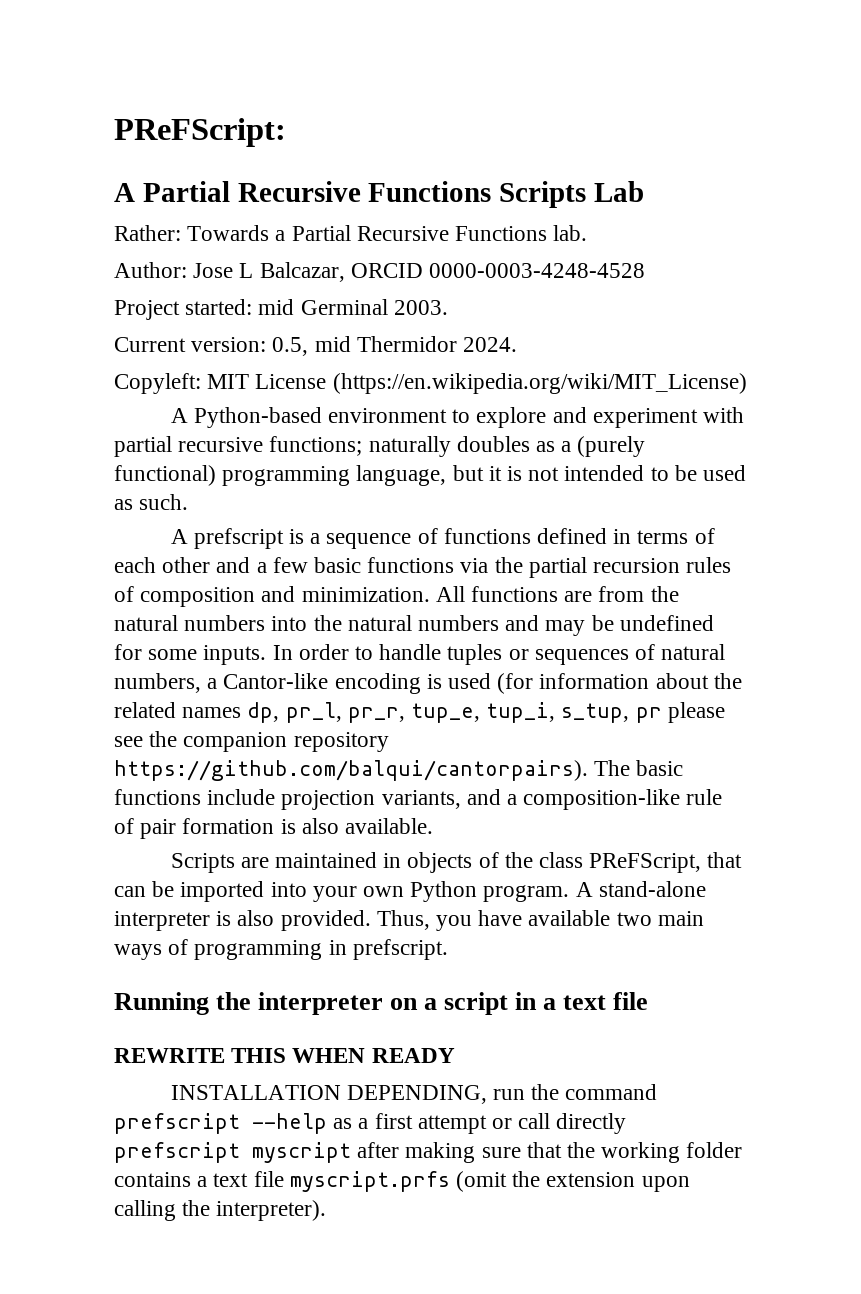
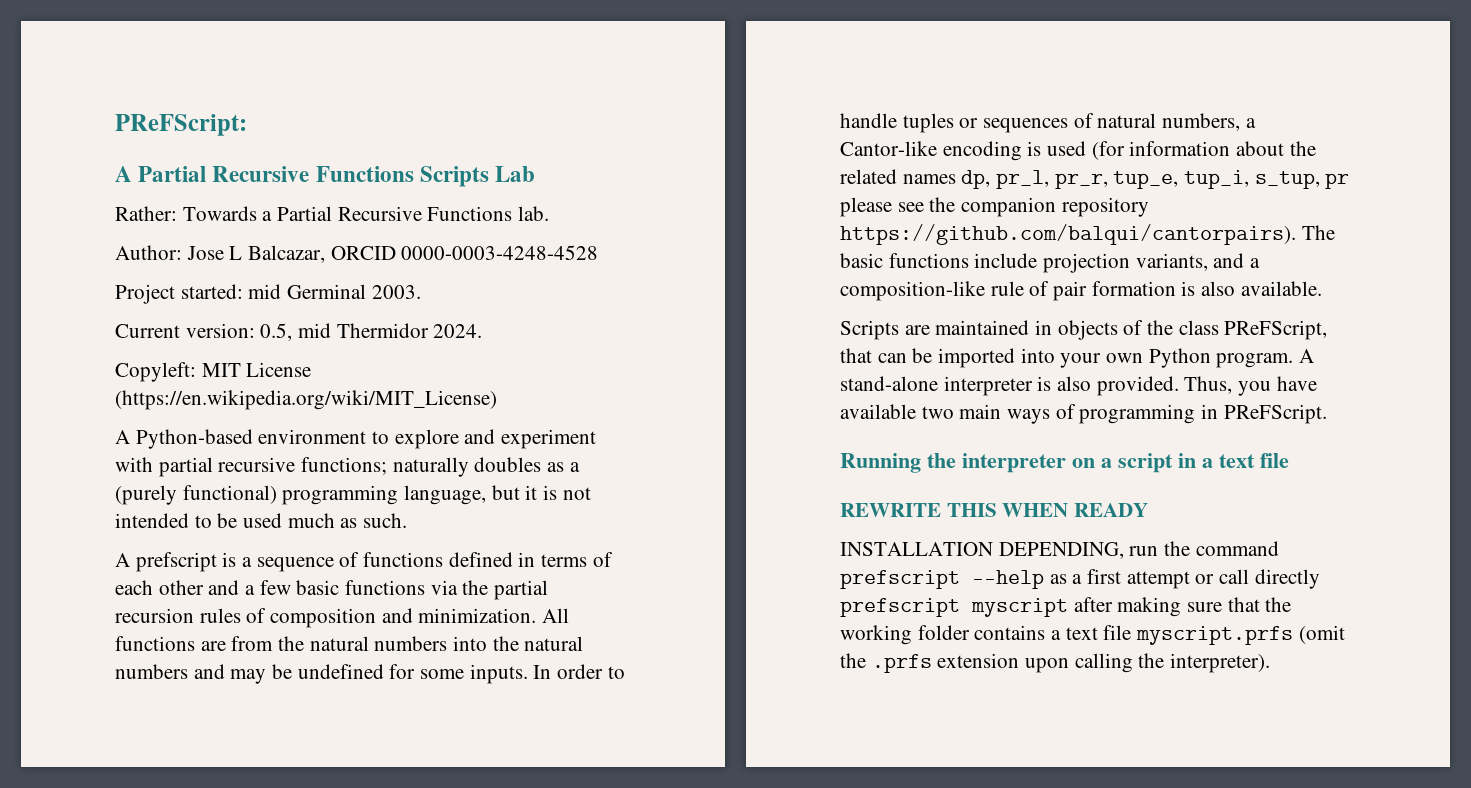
- A Python-based environment to explore and experiment with partial recursive functions; naturally doubles as a (purely functional) programming language, but it is not intended to be used as such.
+ A Python-based environment to explore and experiment with partial recursive functions; naturally doubles as a (purely functional) programming language, but it is not intended to be used much as such.
- Thus, you have available two main ways of programming in prefscript.
+ Thus, you have available two main ways of programming in PReFScript.
- INSTALLATION DEPENDING, run the command prefscript --help as a first attempt or call directly prefscript myscript after making sure that the working folder contains a text file myscript.prfs (omit the extension upon calling the interpreter).
+ INSTALLATION DEPENDING, run the command prefscript --help as a first attempt or call directly prefscript myscript after making sure that the working folder contains a text file myscript.prfs (omit the .prfs extension upon calling the interpreter).

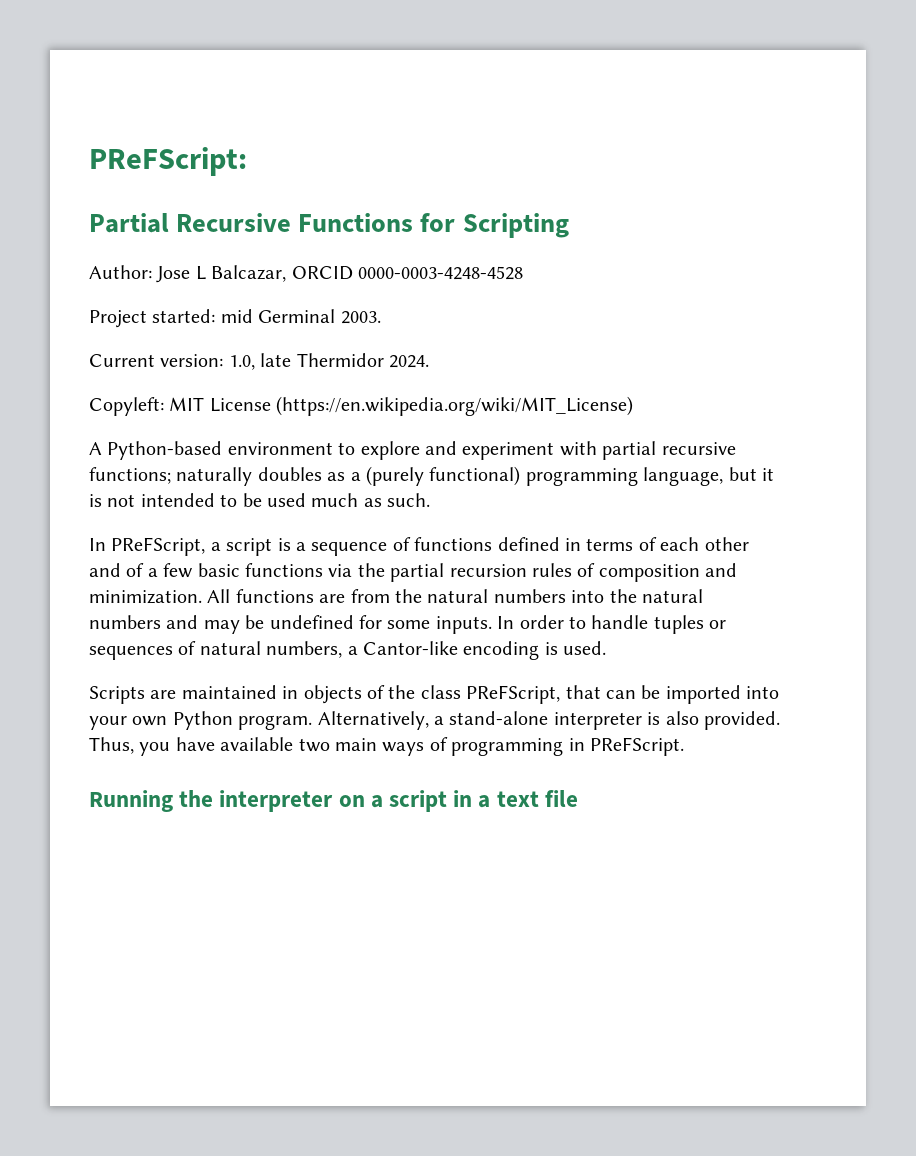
- A Partial Recursive Functions Scripts Lab
- Rather: Towards a Partial Recursive Functions lab.
+ Partial Recursive Functions for Scripting
- Current version: 0.5, mid Thermidor 2024.
+ Current version: 1.0, late Thermidor 2024.
- A prefscript is a sequence of functions defined in terms of each other and a few basic functions via the partial recursion rules of composition and minimization.
+ In PReFScript, a script is a sequence of functions defined in terms of each other and of a few basic functions via the partial recursion rules of composition and minimization.
- In order to handle tuples or sequences of natural numbers, a Cantor-like encoding is used (for information about the related names dp, pr_l, pr_r, tup_e, tup_i, s_tup, pr please see the companion repository https://github.com/balqui/cantorpairs). The basic functions include projection variants, and a composition-like rule of pair formation is also available.
+ In order to handle tuples or sequences of natural numbers, a Cantor-like encoding is used.
- A stand-alone interpreter is also provided.
+ Alternatively, a stand-alone interpreter is also provided.
- REWRITE THIS WHEN READY
- INSTALLATION DEPENDING, run the command prefscript --help as a first attempt or call directly prefscript myscript after making sure that the working folder contains a text file myscript.prfs (omit the .prfs extension upon calling the interpreter).

